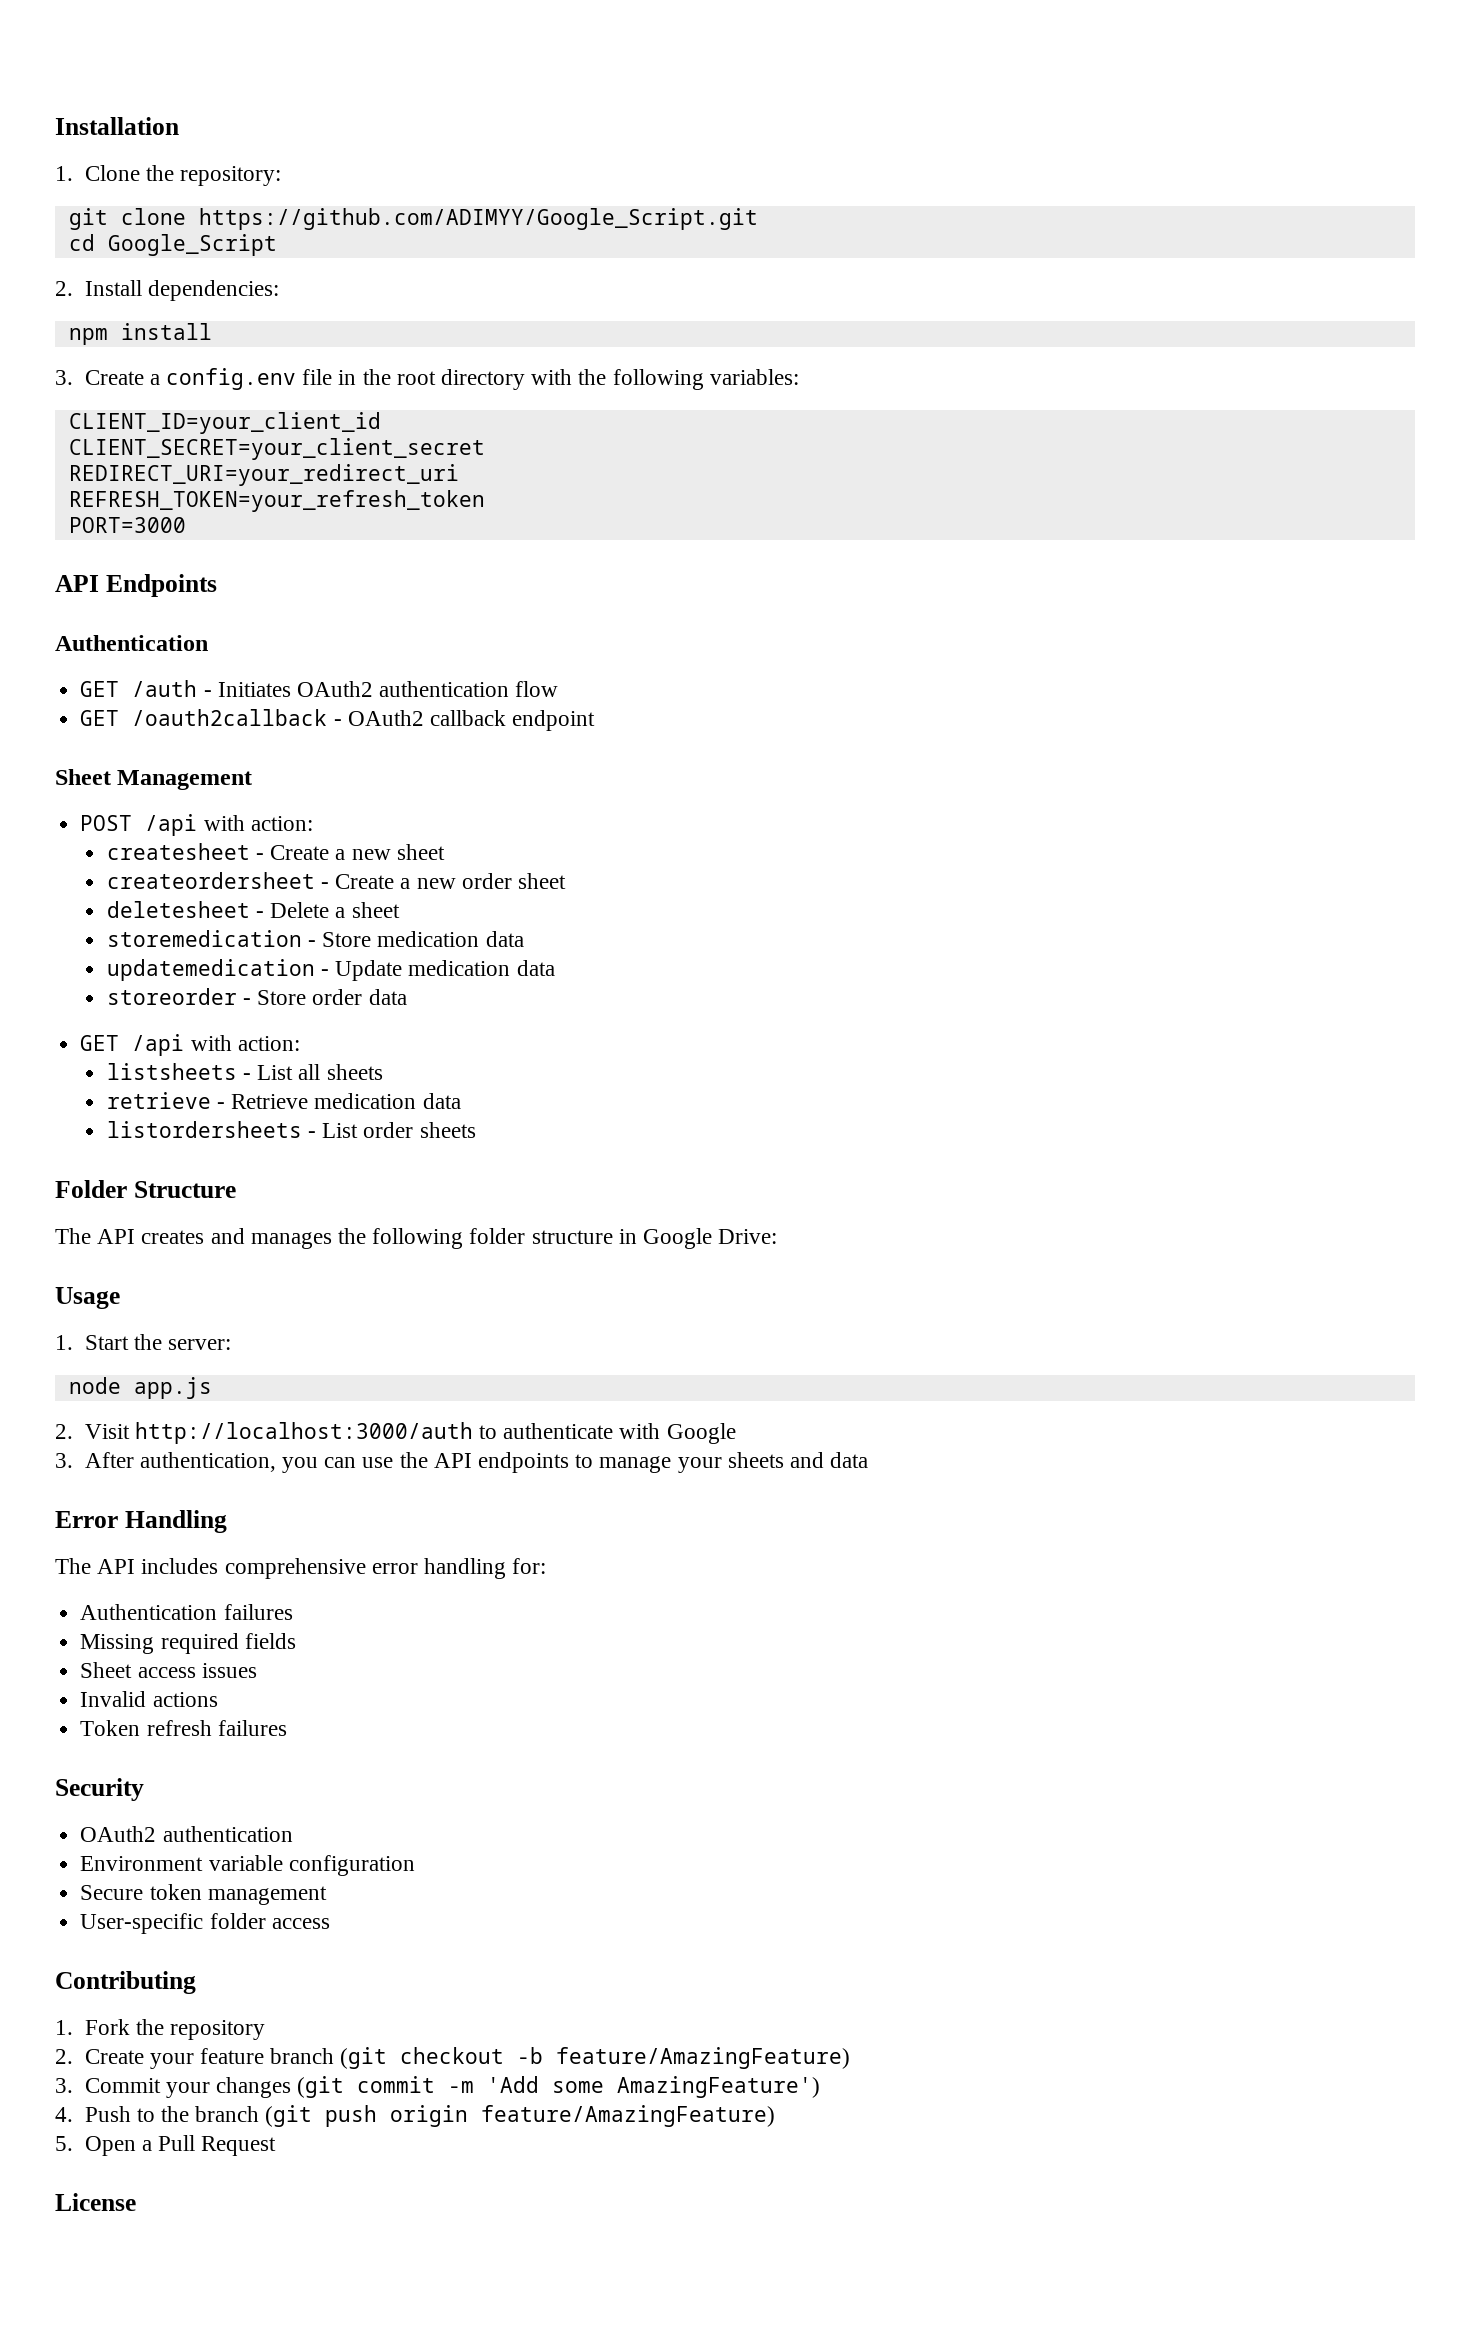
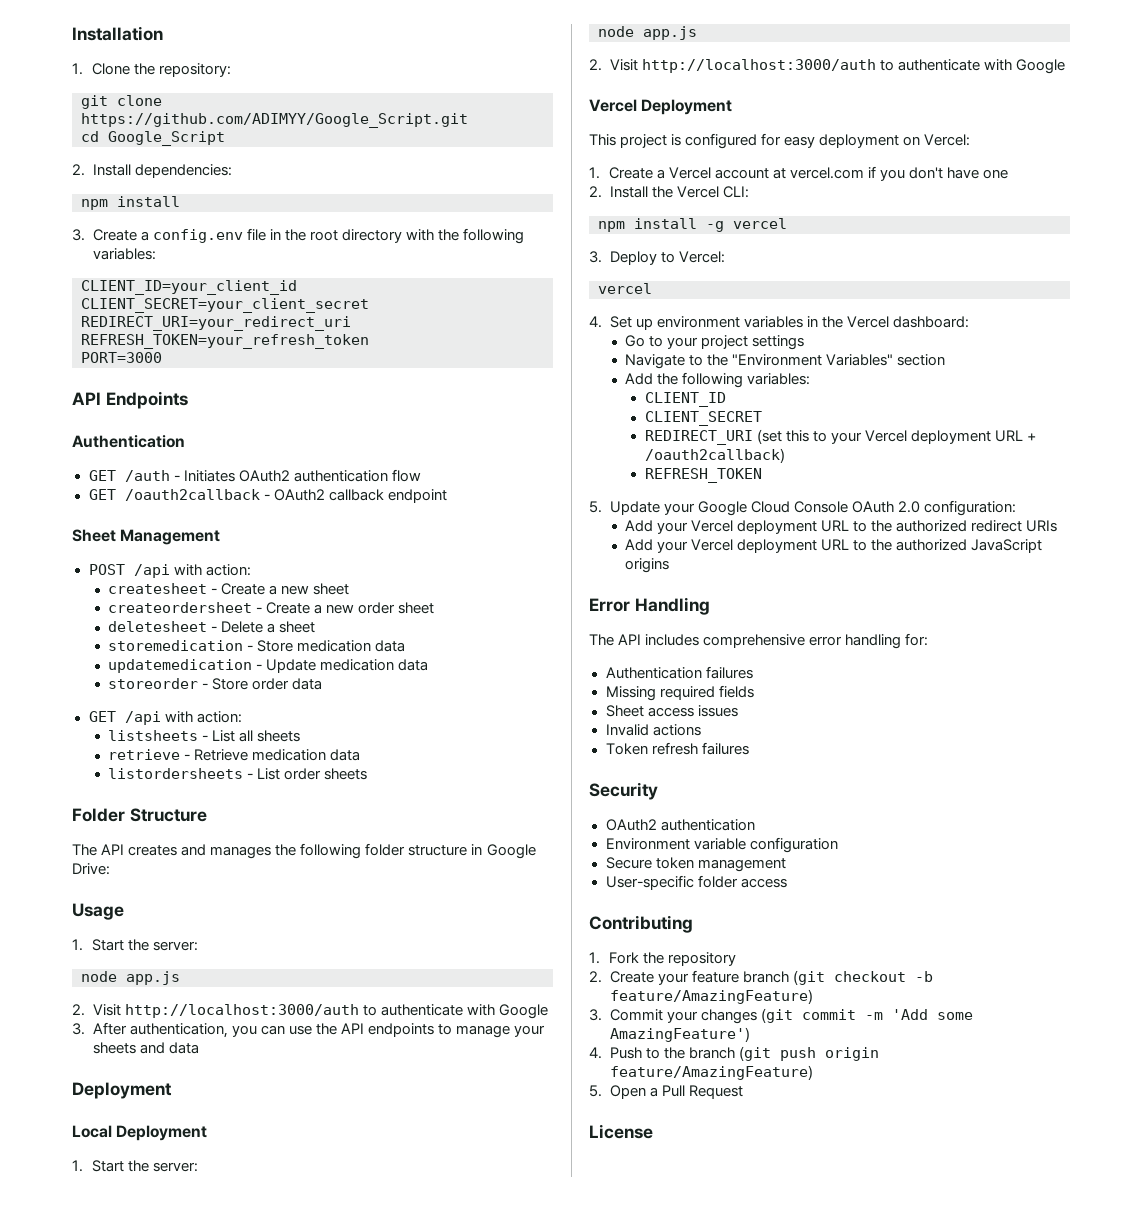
  3. After authentication, you can use the API endpoints to manage your sheets and data
+ Deployment
+ Local Deployment
+ 1. Start the server:
+ node app.js
+ 2. Visit http://localhost:3000/auth to authenticate with Google
+ Vercel Deployment
+ This project is configured for easy deployment on Vercel:
+ 1. Create a Vercel account at vercel.com if you don't have one
+ 2. Install the Vercel CLI:
+ npm install -g vercel
+ 3. Deploy to Vercel:
+ vercel
+ 4. Set up environment variables in the Vercel dashboard:
+ Go to your project settings
+ Navigate to the "Environment Variables" section
+ Add the following variables:
+ CLIENT_ID
+ CLIENT_SECRET
+ REDIRECT_URI (set this to your Vercel deployment URL + /oauth2callback)
+ REFRESH_TOKEN
+ 5. Update your Google Cloud Console OAuth 2.0 configuration:
+ Add your Vercel deployment URL to the authorized redirect URIs
+ Add your Vercel deployment URL to the authorized JavaScript origins

